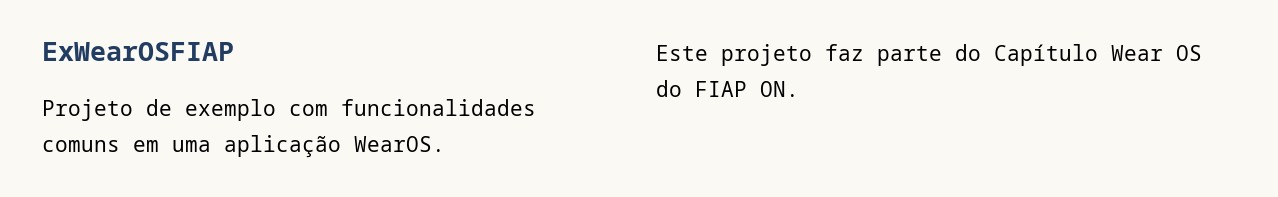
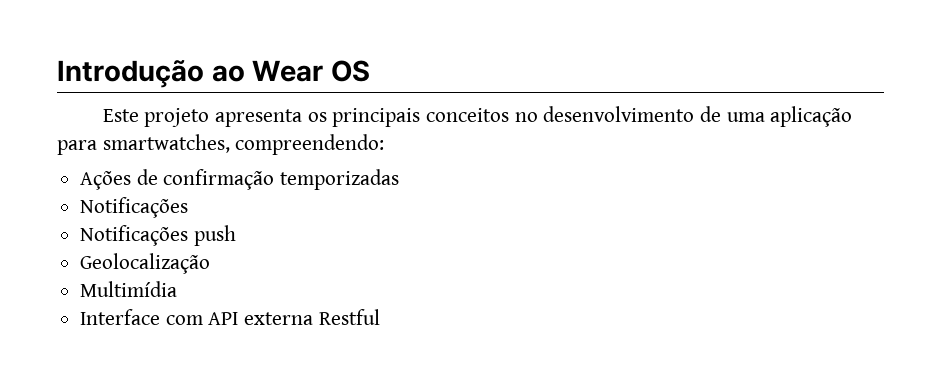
- ExWearOSFIAP
- Projeto de exemplo com funcionalidades comuns em uma aplicação WearOS.
- Este projeto faz parte do Capítulo Wear OS do FIAP ON.
+ Introdução ao Wear OS
+ Este projeto apresenta os principais conceitos no desenvolvimento de uma aplicação para smartwatches, compreendendo:
+ Ações de confirmação temporizadas
+ Notificações
+ Notificações push
+ Geolocalização
+ Multimídia
+ Interface com API externa Restful

